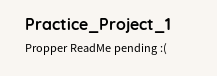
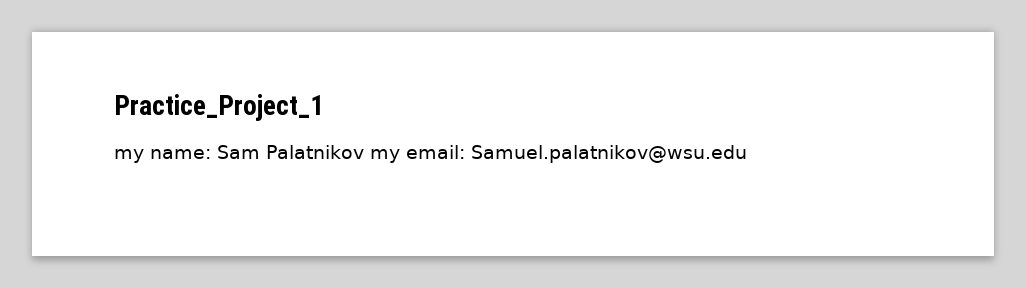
- Propper ReadMe pending :(
+ my name: Sam Palatnikov my email: Samuel.palatnikov@wsu.edu

